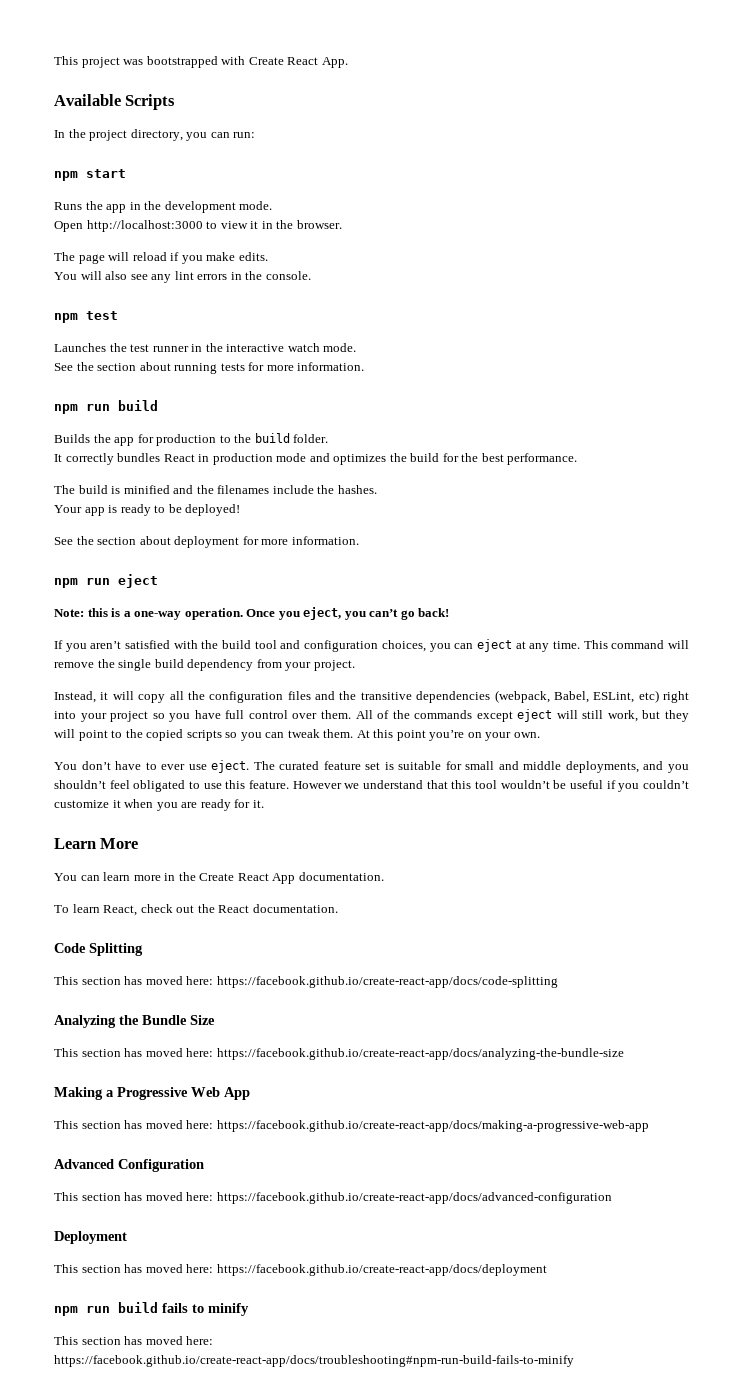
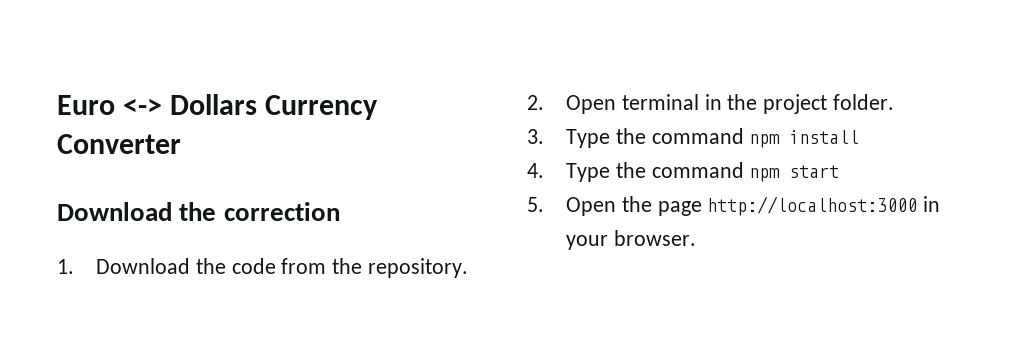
- This project was bootstrapped with Create React App.
- Available Scripts
- In the project directory, you can run:
- npm start
- Runs the app in the development mode.
- Open http://localhost:3000 to view it in the browser.
- The page will reload if you make edits.
- You will also see any lint errors in the console.
- npm test
- Launches the test runner in the interactive watch mode.
- See the section about running tests for more information.
- npm run build
- Builds the app for production to the build folder.
- It correctly bundles React in production mode and optimizes the build for the best performance.
- The build is minified and the filenames include the hashes.
- Your app is ready to be deployed!
- See the section about deployment for more information.
- npm run eject
- Note: this is a one-way operation. Once you eject, you can’t go back!
- If you aren’t satisfied with the build tool and configuration choices, you can eject at any time. This command will remove the single build dependency from your project.
- Instead, it will copy all the configuration files and the transitive dependencies (webpack, Babel, ESLint, etc) right into your project so you have full control over them. All of the commands except eject will still work, but they will point to the copied scripts so you can tweak them. At this point you’re on your own.
- You don’t have to ever use eject. The curated feature set is suitable for small and middle deployments, and you shouldn’t feel obligated to use this feature. However we understand that this tool wouldn’t be useful if you couldn’t customize it when you are ready for it.
- Learn More
- You can learn more in the Create React App documentation.
- To learn React, check out the React documentation.
- Code Splitting
- This section has moved here: https://facebook.github.io/create-react-app/docs/code-splitting
- Analyzing the Bundle Size
- This section has moved here: https://facebook.github.io/create-react-app/docs/analyzing-the-bundle-size
- Making a Progressive Web App
- This section has moved here: https://facebook.github.io/create-react-app/docs/making-a-progressive-web-app
- Advanced Configuration
- This section has moved here: https://facebook.github.io/create-react-app/docs/advanced-configuration
- Deployment
- This section has moved here: https://facebook.github.io/create-react-app/docs/deployment
- npm run build fails to minify
- This section has moved here: https://facebook.github.io/create-react-app/docs/troubleshooting#npm-run-build-fails-to-minify
+ Euro <-> Dollars Currency Converter
+ Download the correction
+ 1. Download the code from the repository.
+ 2. Open terminal in the project folder.
+ 3. Type the command npm install
+ 4. Type the command npm start
+ 5. Open the page http://localhost:3000 in your browser.

